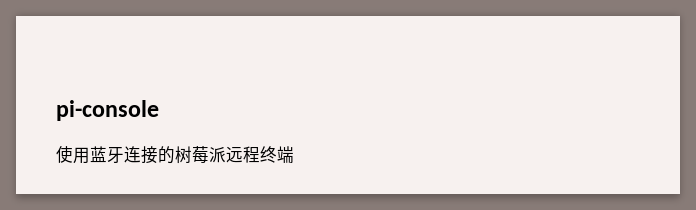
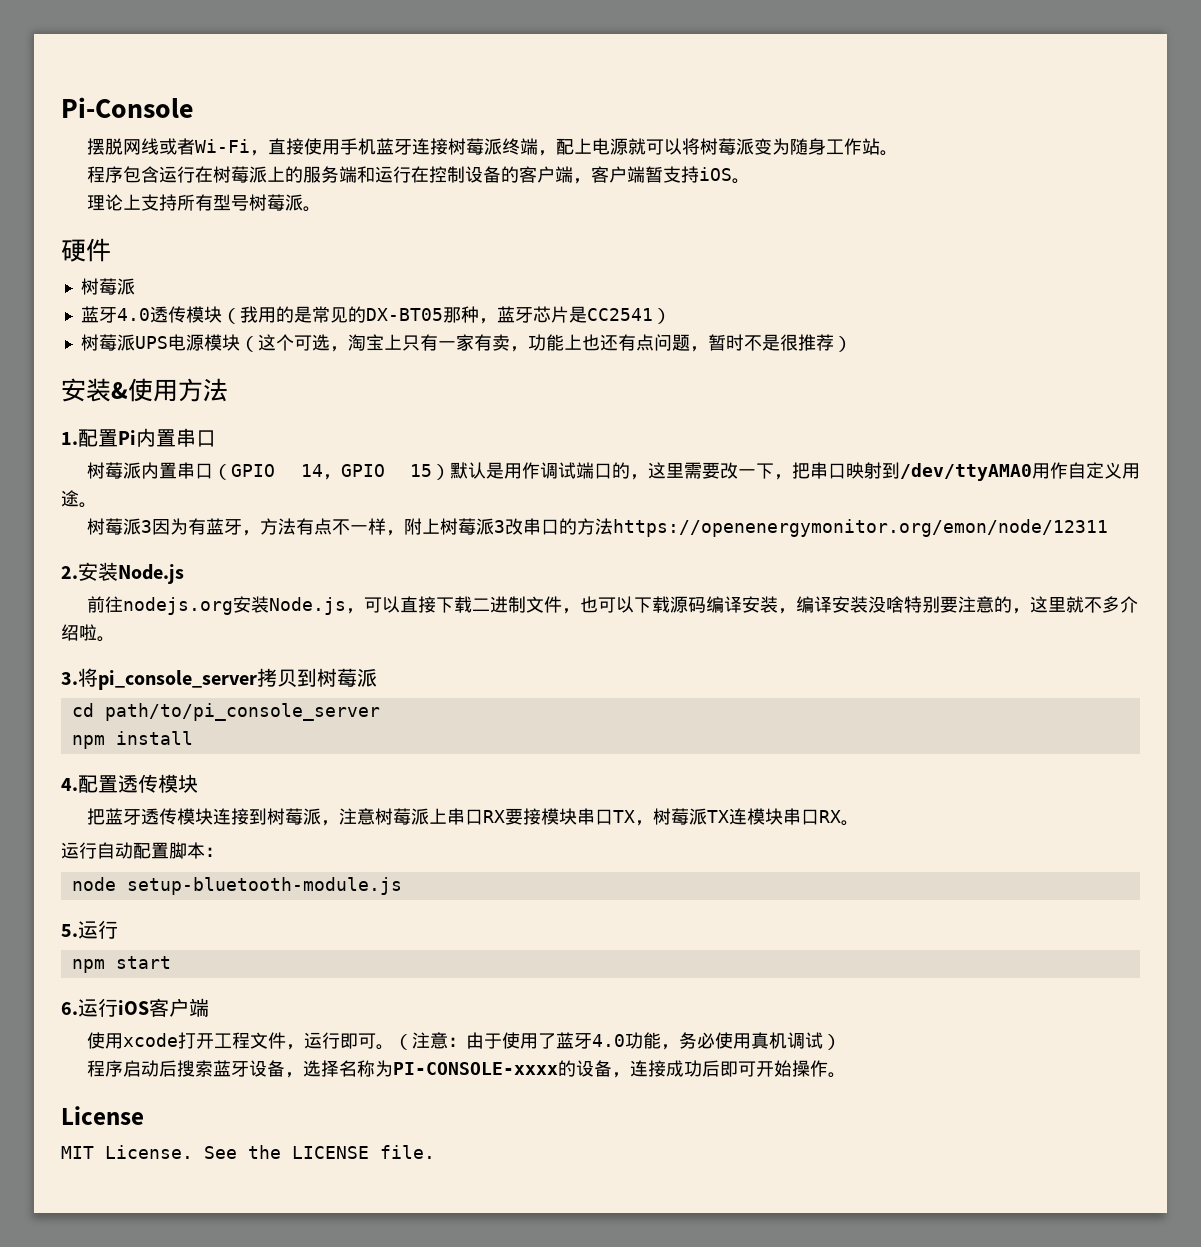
- pi-console
- 使用蓝牙连接的树莓派远程终端
+ Pi-Console
+ 摆脱网线或者Wi-Fi，直接使用手机蓝牙连接树莓派终端，配上电源就可以将树莓派变为随身工作站。
+ 程序包含运行在树莓派上的服务端和运行在控制设备的客户端，客户端暂支持iOS。
+ 理论上支持所有型号树莓派。
+ 硬件
+ 树莓派
+ 蓝牙4.0透传模块（我用的是常见的DX-BT05那种，蓝牙芯片是CC2541）
+ 树莓派UPS电源模块（这个可选，淘宝上只有一家有卖，功能上也还有点问题，暂时不是很推荐）
+ 安装&使用方法
+ 1.配置Pi内置串口
+ 树莓派内置串口（GPIO 14，GPIO 15）默认是用作调试端口的，这里需要改一下，把串口映射到/dev/ttyAMA0用作自定义用途。
+ 树莓派3因为有蓝牙，方法有点不一样，附上树莓派3改串口的方法https://openenergymonitor.org/emon/node/12311
+ 2.安装Node.js
+ 前往nodejs.org安装Node.js，可以直接下载二进制文件，也可以下载源码编译安装，编译安装没啥特别要注意的，这里就不多介绍啦。
+ 3.将pi_console_server拷贝到树莓派
+ cd path/to/pi_console_server
+ npm install
+ 4.配置透传模块
+ 把蓝牙透传模块连接到树莓派，注意树莓派上串口RX要接模块串口TX，树莓派TX连模块串口RX。
+ 运行自动配置脚本：
+ node setup-bluetooth-module.js
+ 5.运行
+ npm start
+ 6.运行iOS客户端
+ 使用xcode打开工程文件，运行即可。（注意：由于使用了蓝牙4.0功能，务必使用真机调试）
+ 程序启动后搜索蓝牙设备，选择名称为PI-CONSOLE-xxxx的设备，连接成功后即可开始操作。
+ License
+ MIT License. See the LICENSE file.

